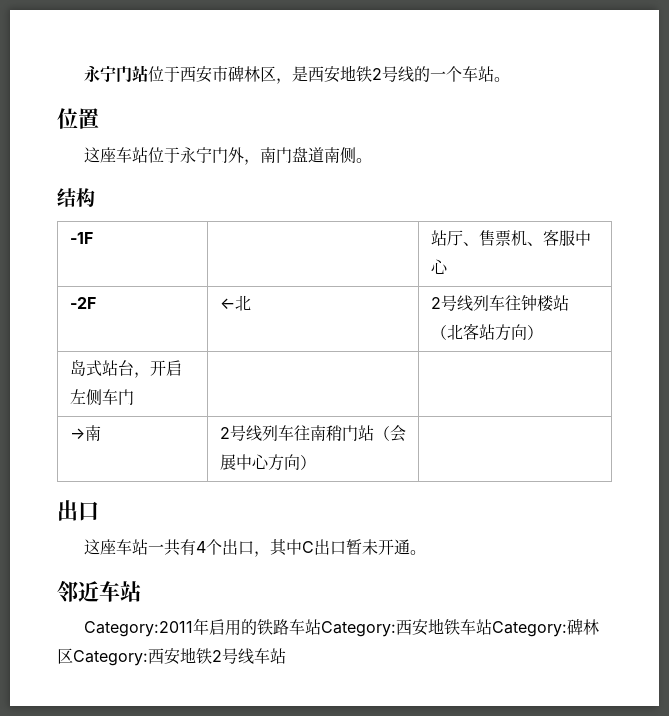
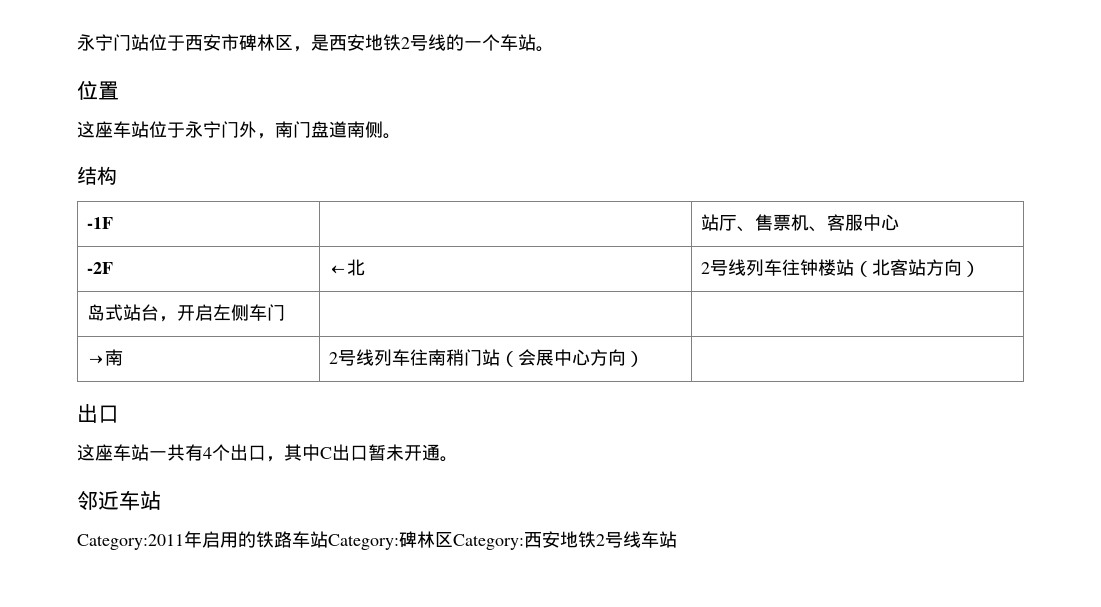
- Category:2011年启用的铁路车站Category:西安地铁车站Category:碑林区Category:西安地铁2号线车站
+ Category:2011年启用的铁路车站Category:碑林区Category:西安地铁2号线车站

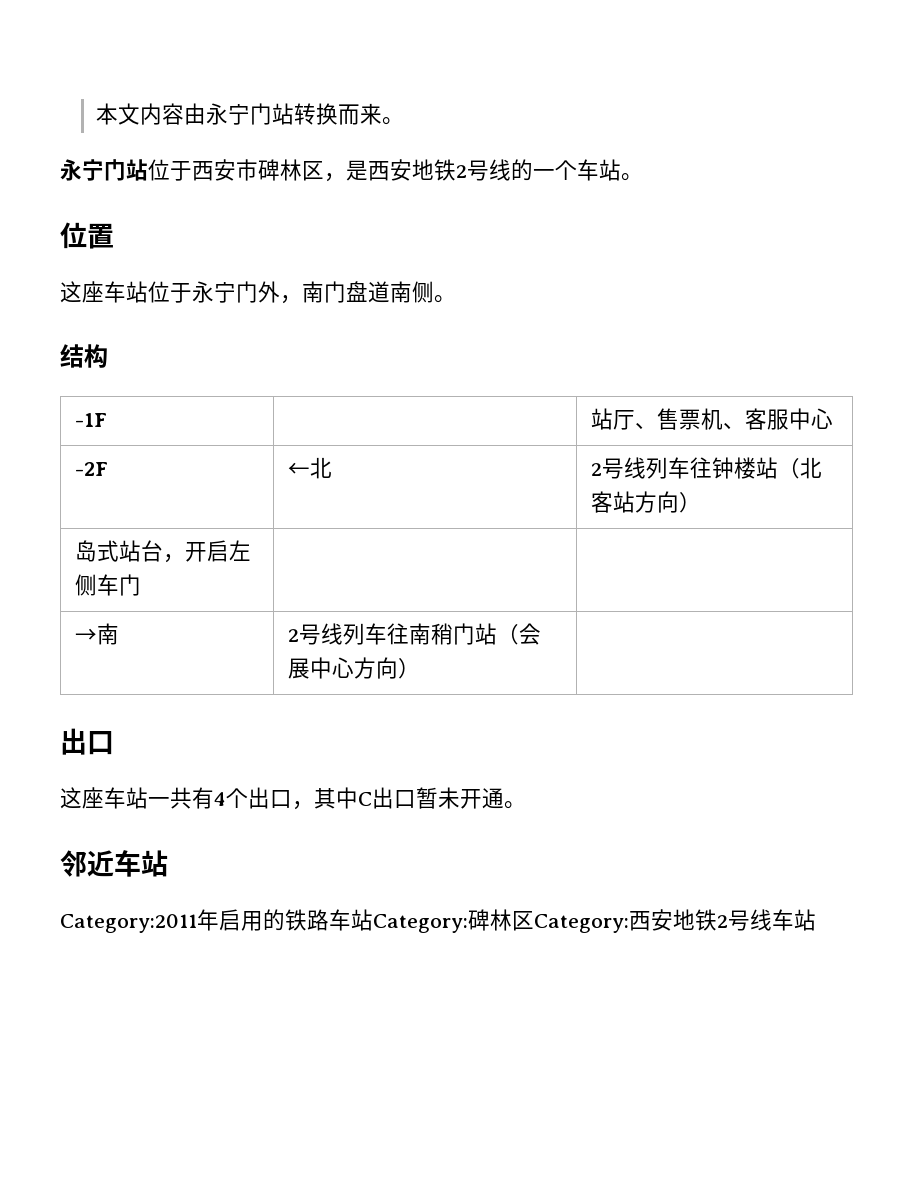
+ 本文内容由永宁门站转换而来。

